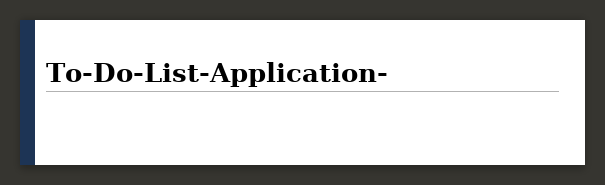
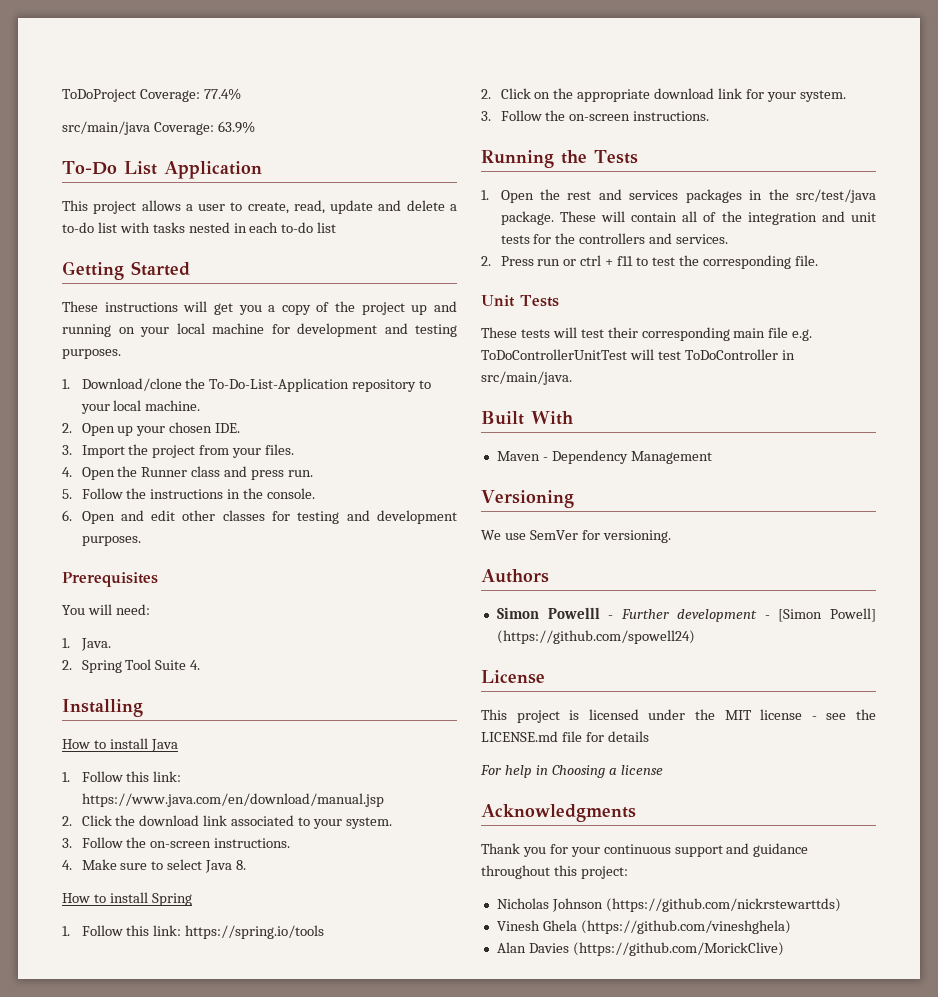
- To-Do-List-Application-
+ ToDoProject Coverage: 77.4%
+ src/main/java Coverage: 63.9%
+ To-Do List Application
+ This project allows a user to create, read, update and delete a to-do list with tasks nested in each to-do list
+ Getting Started
+ These instructions will get you a copy of the project up and running on your local machine for development and testing purposes.
+ 1. Download/clone the To-Do-List-Application repository to your local machine.
+ 2. Open up your chosen IDE.
+ 3. Import the project from your files.
+ 4. Open the Runner class and press run.
+ 5. Follow the instructions in the console.
+ 6. Open and edit other classes for testing and development purposes.
+ Prerequisites
+ You will need:
+ 1. Java.
+ 2. Spring Tool Suite 4.
+ Installing
+ How to install Java
+ 1. Follow this link: https://www.java.com/en/download/manual.jsp
+ 2. Click the download link associated to your system.
+ 3. Follow the on-screen instructions.
+ 4. Make sure to select Java 8.
+ How to install Spring
+ 1. Follow this link: https://spring.io/tools
+ 2. Click on the appropriate download link for your system.
+ 3. Follow the on-screen instructions.
+ Running the Tests
+ 1. Open the rest and services packages in the src/test/java package. These will contain all of the integration and unit tests for the controllers and services.
+ 2. Press run or ctrl + f11 to test the corresponding file.
+ Unit Tests
+ These tests will test their corresponding main file e.g. ToDoControllerUnitTest will test ToDoController in src/main/java.
+ Built With
+ Maven - Dependency Management
+ Versioning
+ We use SemVer for versioning.
+ Authors
+ Simon Powelll - Further development - [Simon Powell] (https://github.com/spowell24)
+ License
+ This project is licensed under the MIT license - see the LICENSE.md file for details
+ For help in Choosing a license
+ Acknowledgments
+ Thank you for your continuous support and guidance throughout this project:
+ Nicholas Johnson (https://github.com/nickrstewarttds)
+ Vinesh Ghela (https://github.com/vineshghela)
+ Alan Davies (https://github.com/MorickClive)

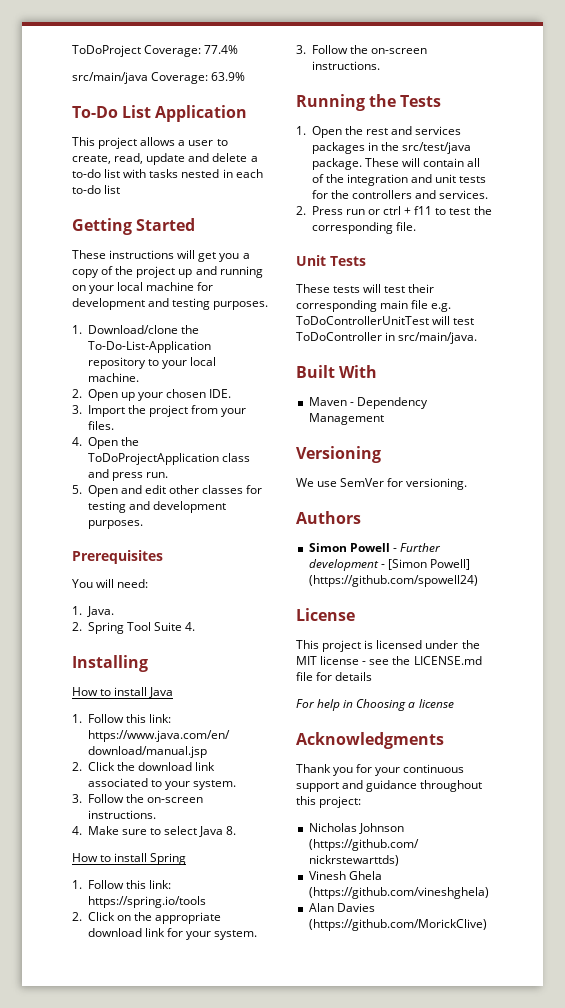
- 4. Open the Runner class and press run.
+ 4. Open the ToDoProjectApplication class and press run.
- 5. Follow the instructions in the console.
- 6. Open and edit other classes for testing and development purposes.
+ 5. Open and edit other classes for testing and development purposes.
- Simon Powelll - Further development - [Simon Powell] (https://github.com/spowell24)
+ Simon Powell - Further development - [Simon Powell] (https://github.com/spowell24)

